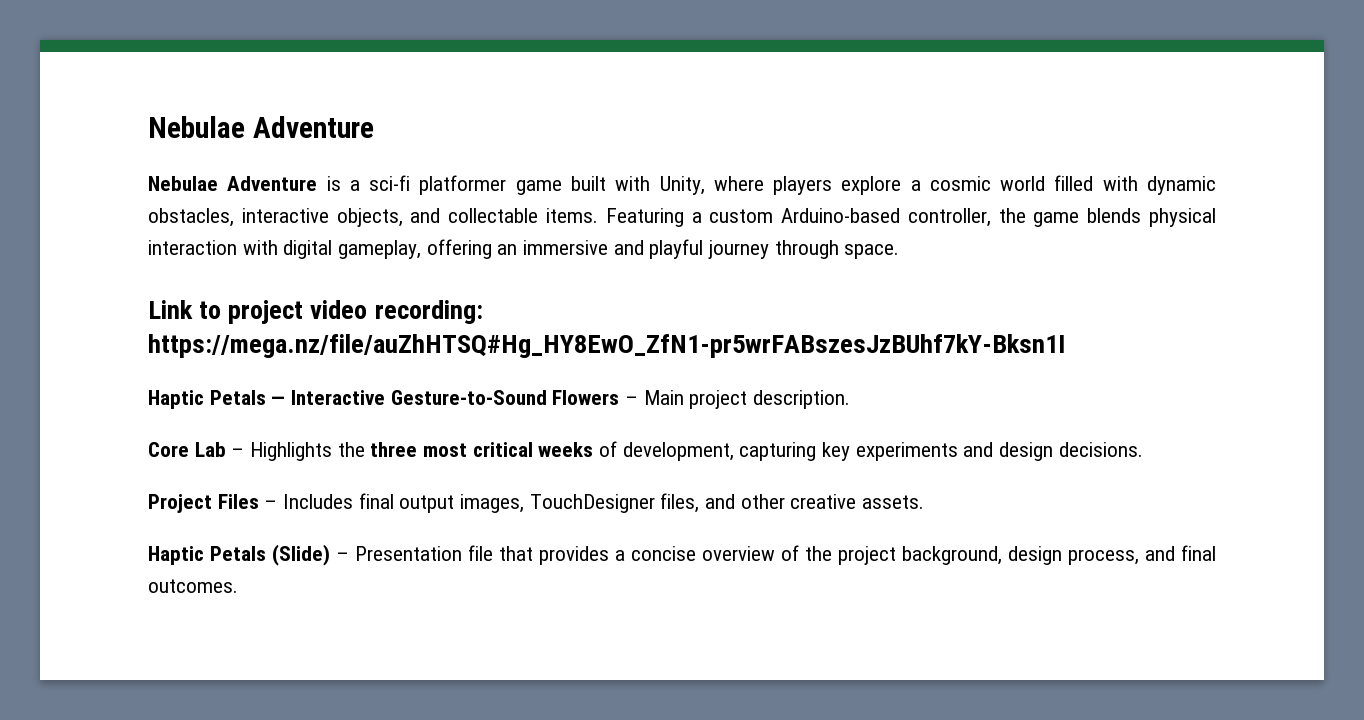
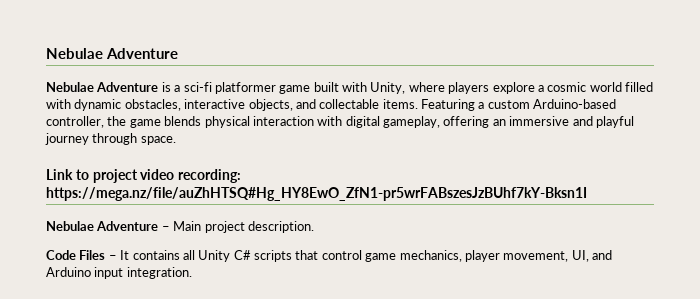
- Haptic Petals — Interactive Gesture-to-Sound Flowers – Main project description.
- Core Lab – Highlights the three most critical weeks of development, capturing key experiments and design decisions.
- Project Files – Includes final output images, TouchDesigner files, and other creative assets.
- Haptic Petals (Slide) – Presentation file that provides a concise overview of the project background, design process, and final outcomes.
+ Nebulae Adventure – Main project description.
+ Code Files – It contains all Unity C# scripts that control game mechanics, player movement, UI, and Arduino input integration.

